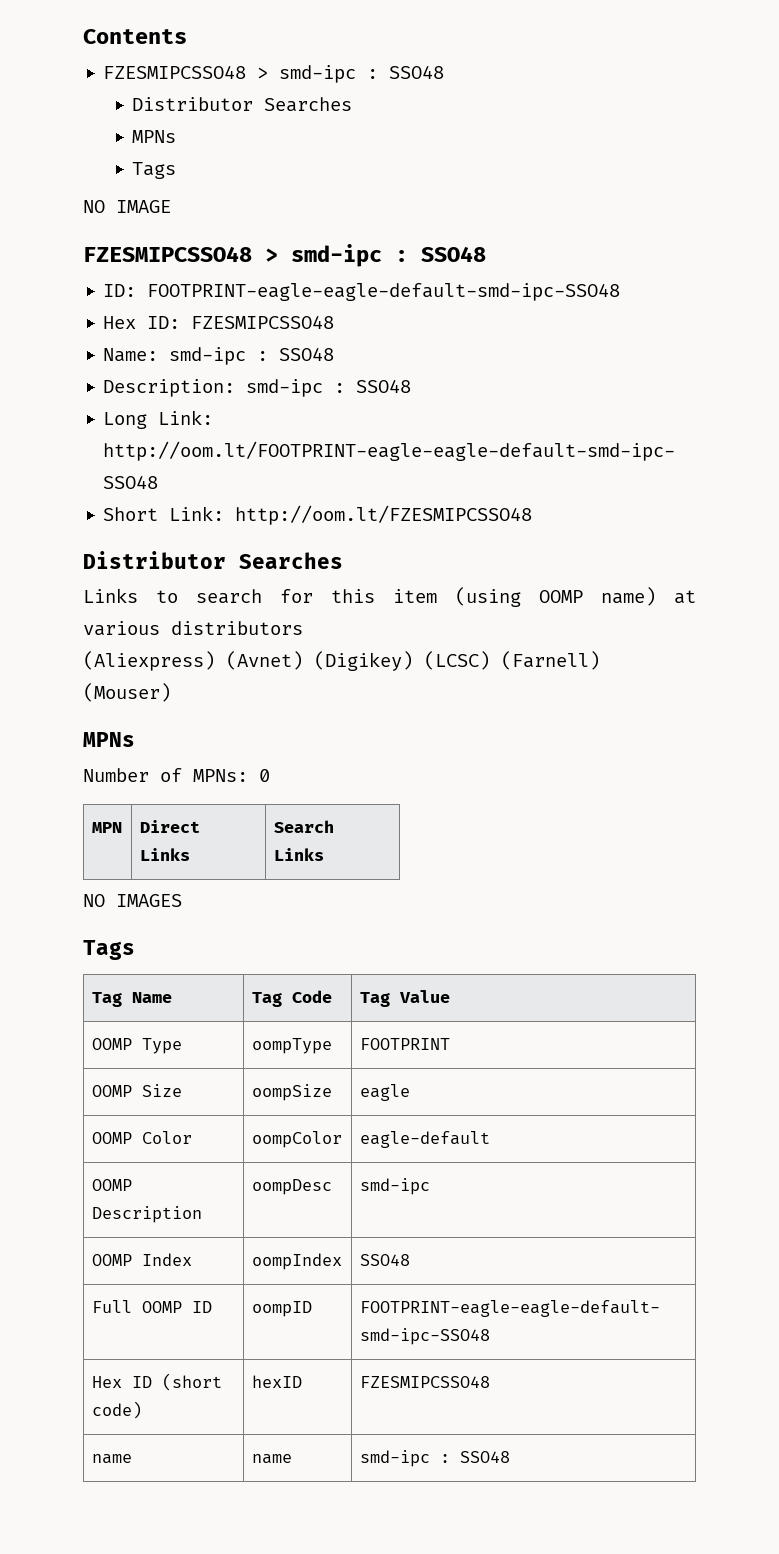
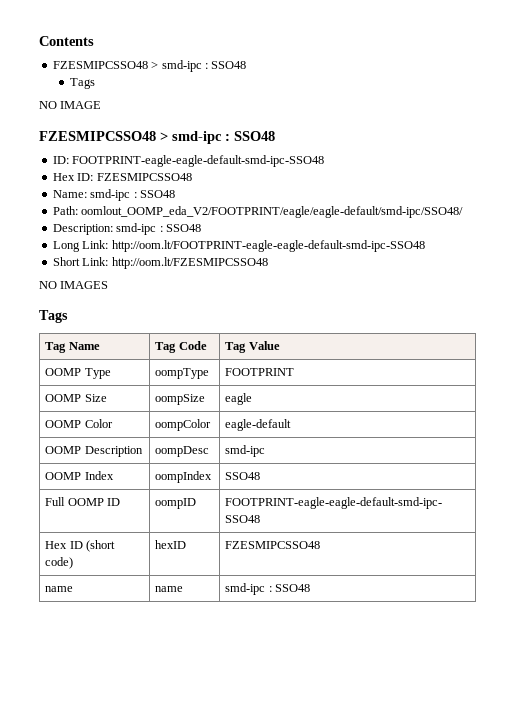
  Contents
  FZESMIPCSSO48 > smd-ipc : SSO48
- Distributor Searches
- MPNs
+ Path: oomlout_OOMP_eda_V2/FOOTPRINT/eagle/eagle-default/smd-ipc/SSO48/
  Short Link: http://oom.lt/FZESMIPCSSO48
- Distributor Searches
- Links to search for this item (using OOMP name) at various distributors
- (Aliexpress) (Avnet) (Digikey) (LCSC) (Farnell) (Mouser)
- MPNs
- Number of MPNs: 0
- MPN | Direct Links | Search Links

